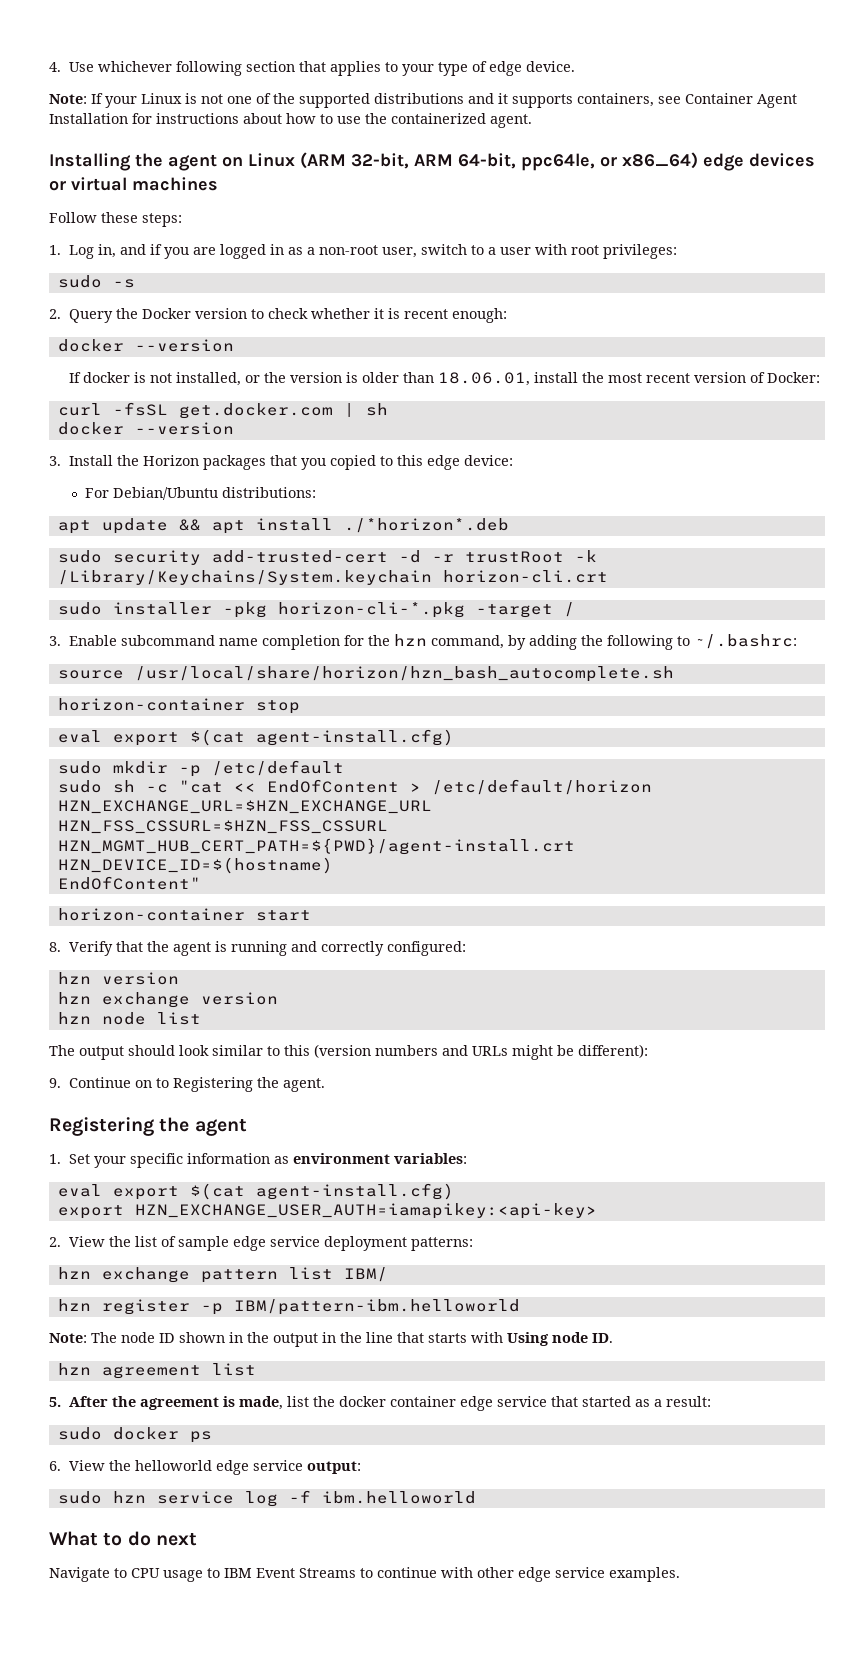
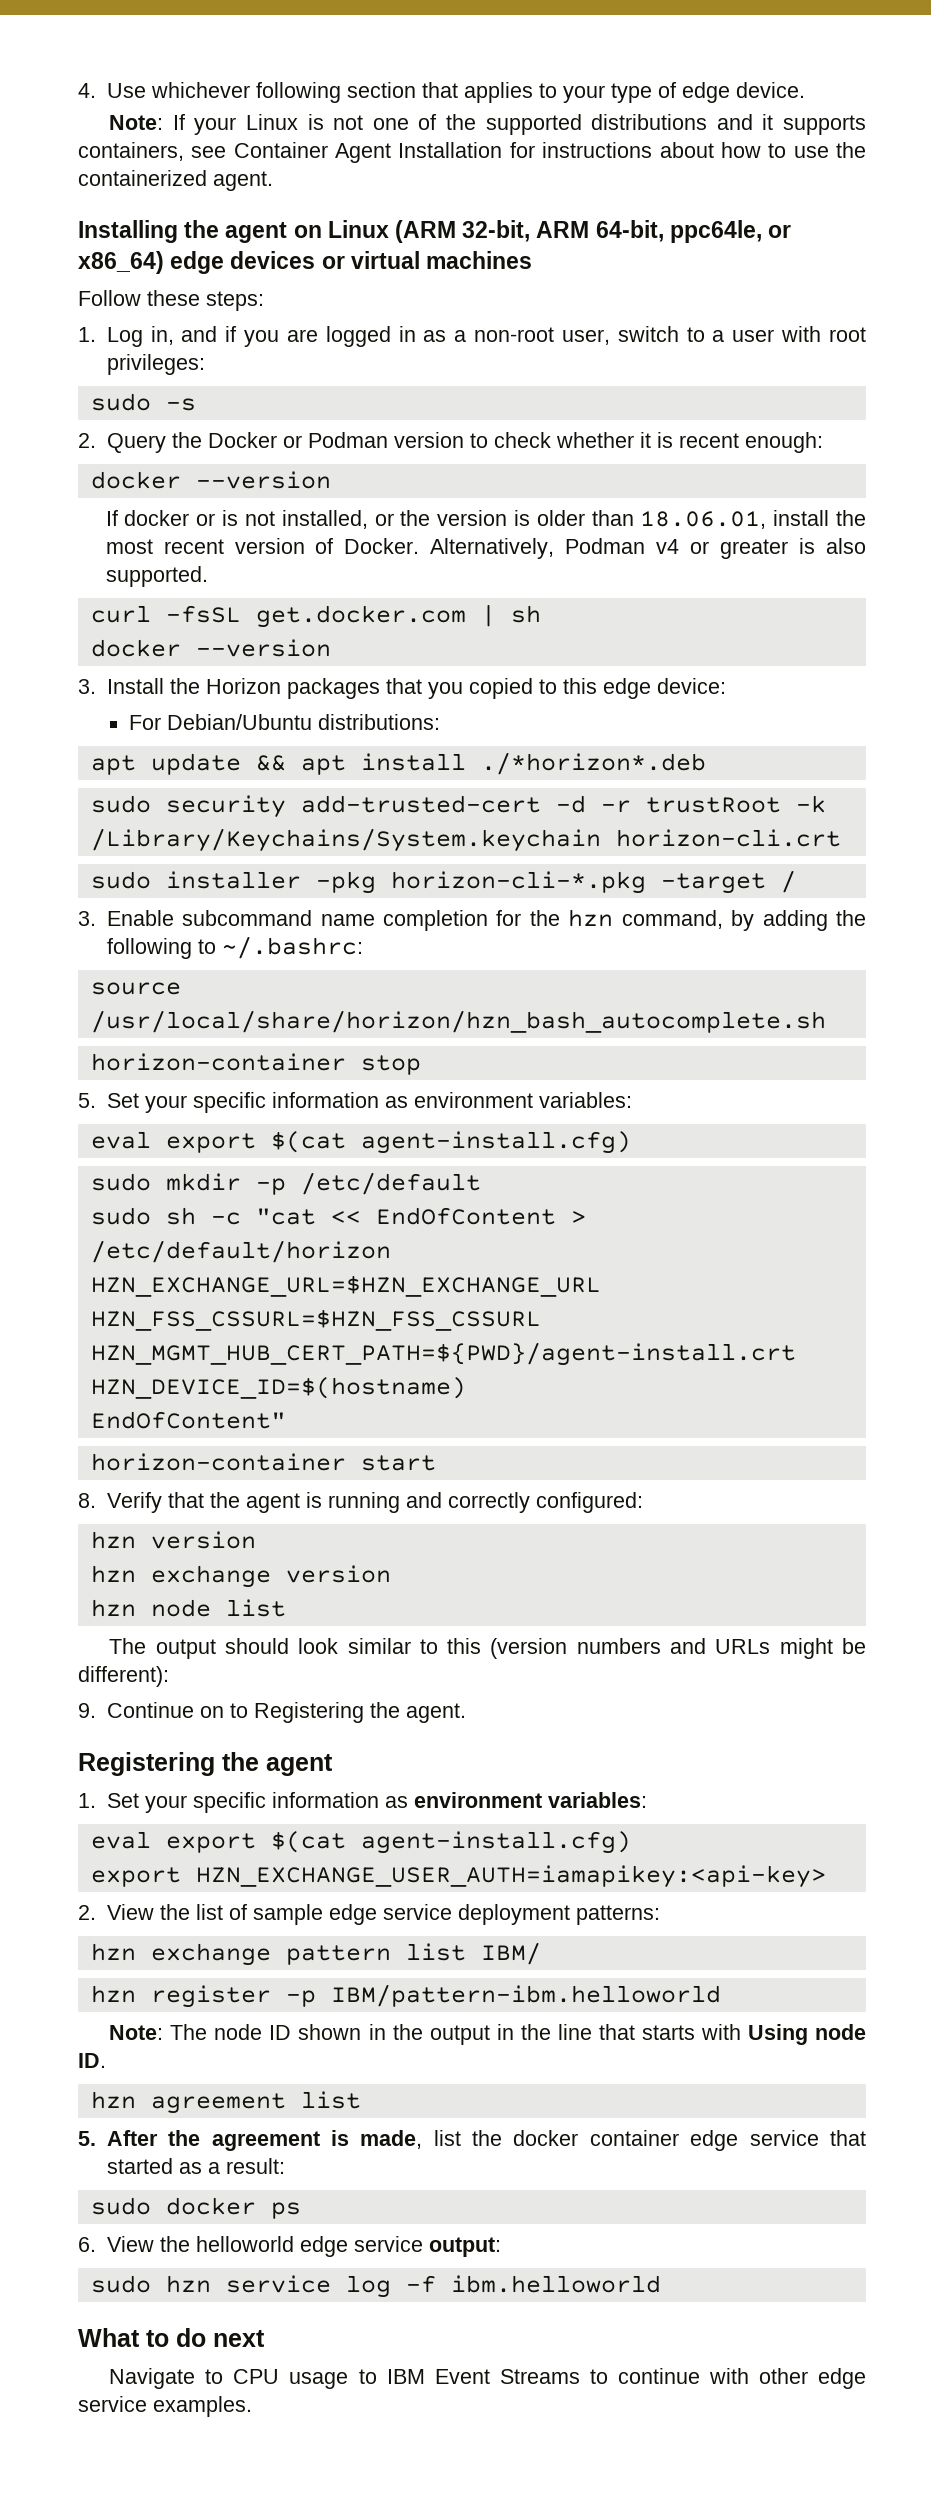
- 2. Query the Docker version to check whether it is recent enough:
+ 2. Query the Docker or Podman version to check whether it is recent enough:
- If docker is not installed, or the version is older than 18.06.01, install the most recent version of Docker:
+ If docker or is not installed, or the version is older than 18.06.01, install the most recent version of Docker. Alternatively, Podman v4 or greater is also supported.
+ 5. Set your specific information as environment variables:

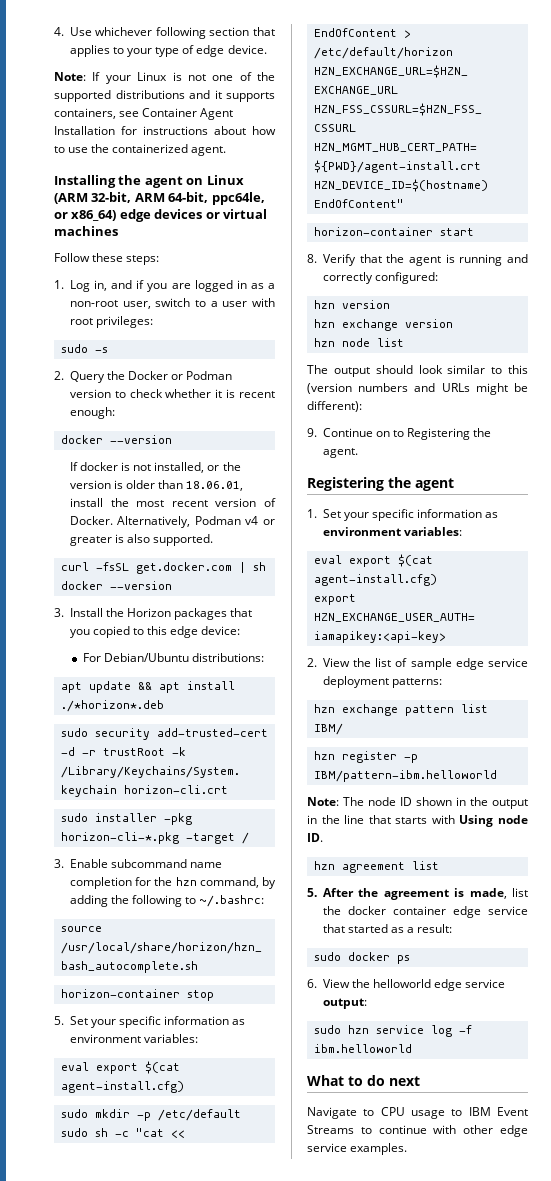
- If docker or is not installed, or the version is older than 18.06.01, install the most recent version of Docker.
+ If docker is not installed, or the version is older than 18.06.01, install the most recent version of Docker.

